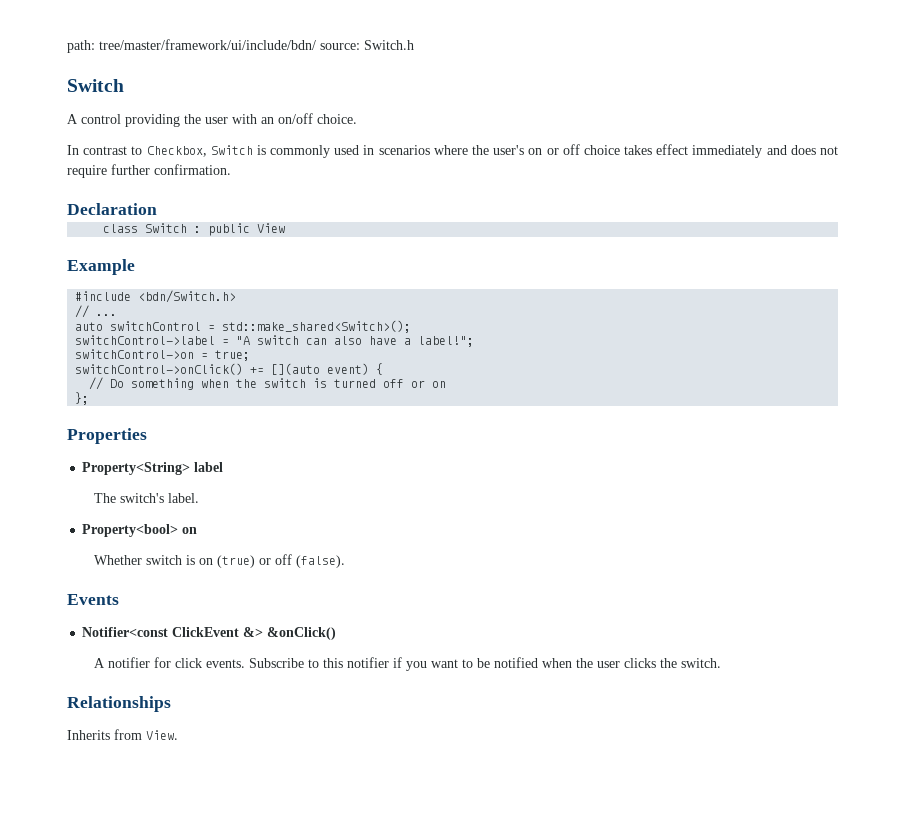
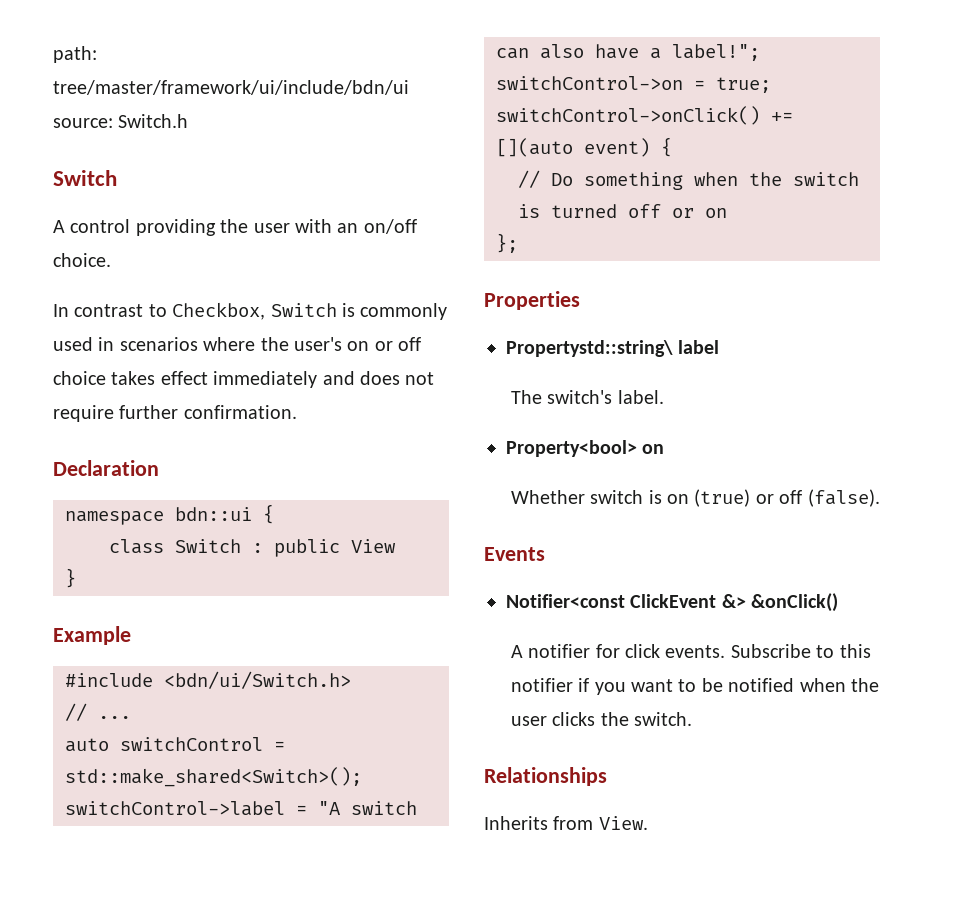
- path: tree/master/framework/ui/include/bdn/ source: Switch.h
+ path: tree/master/framework/ui/include/bdn/ui source: Switch.h
+ namespace bdn::ui {
+ }
- #include <bdn/Switch.h>
+ #include <bdn/ui/Switch.h>
- Property<String> label
+ Propertystd::string\ label

